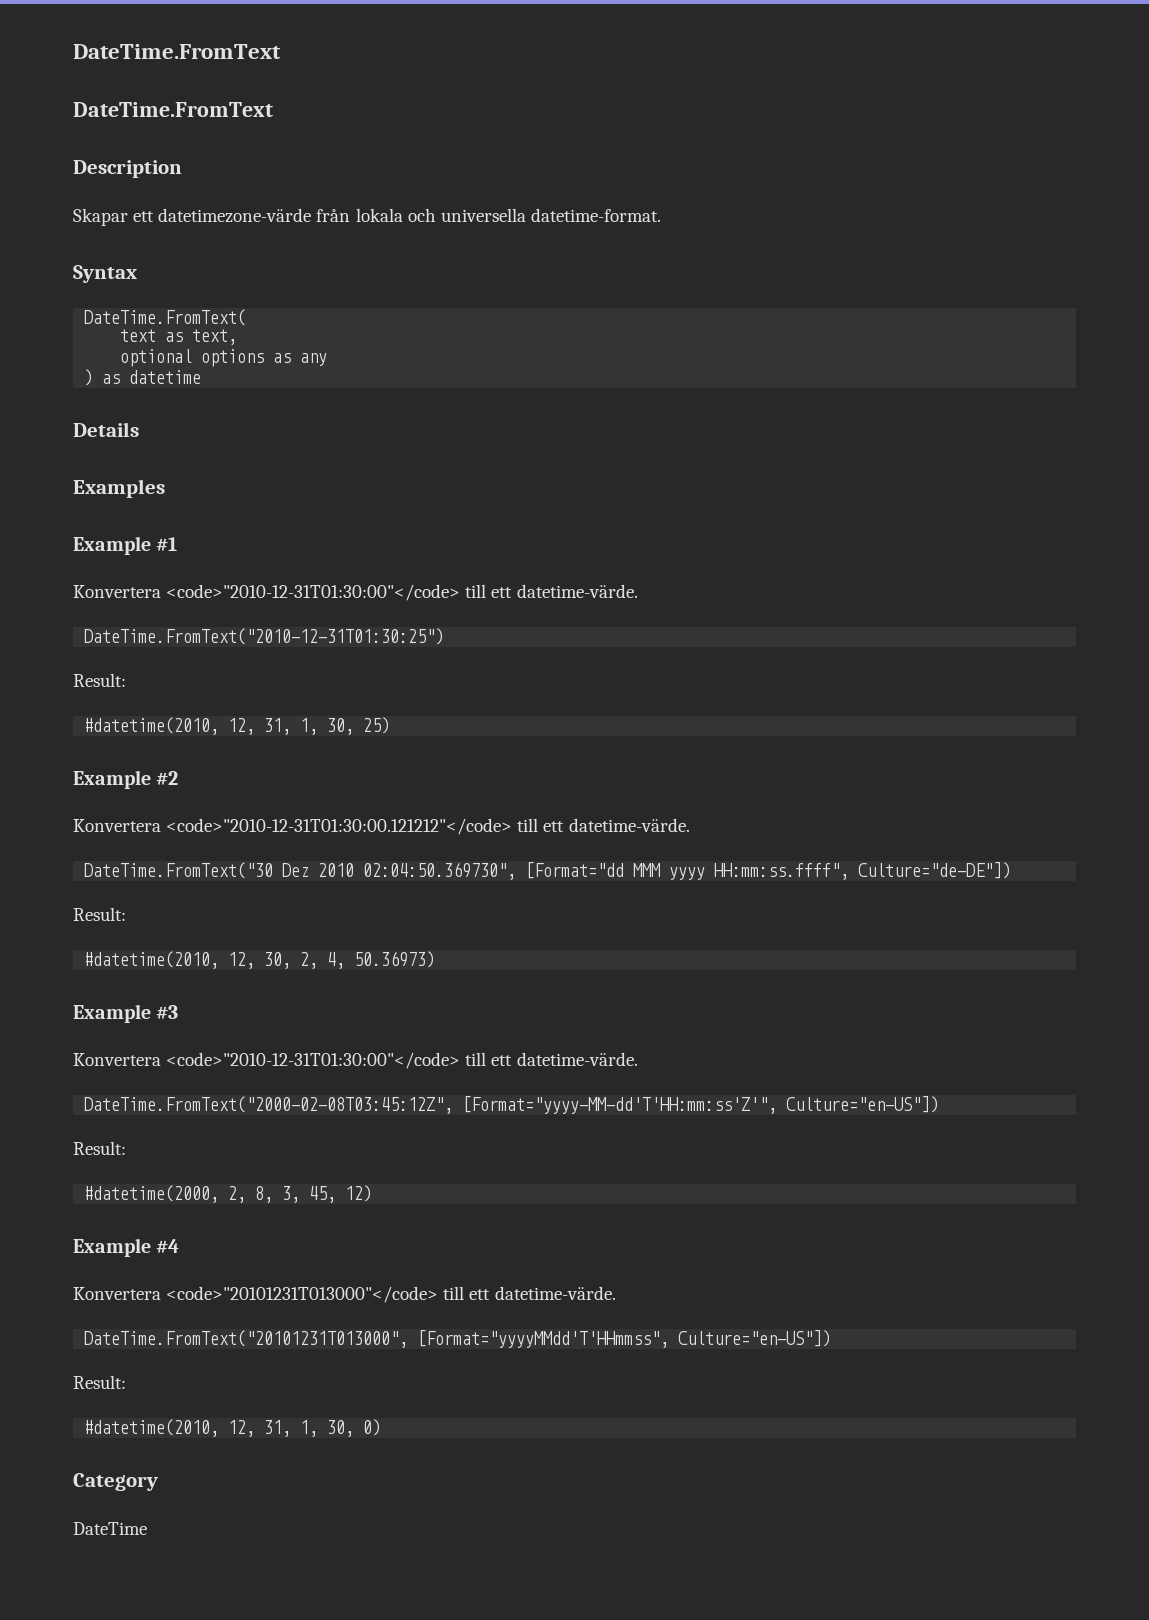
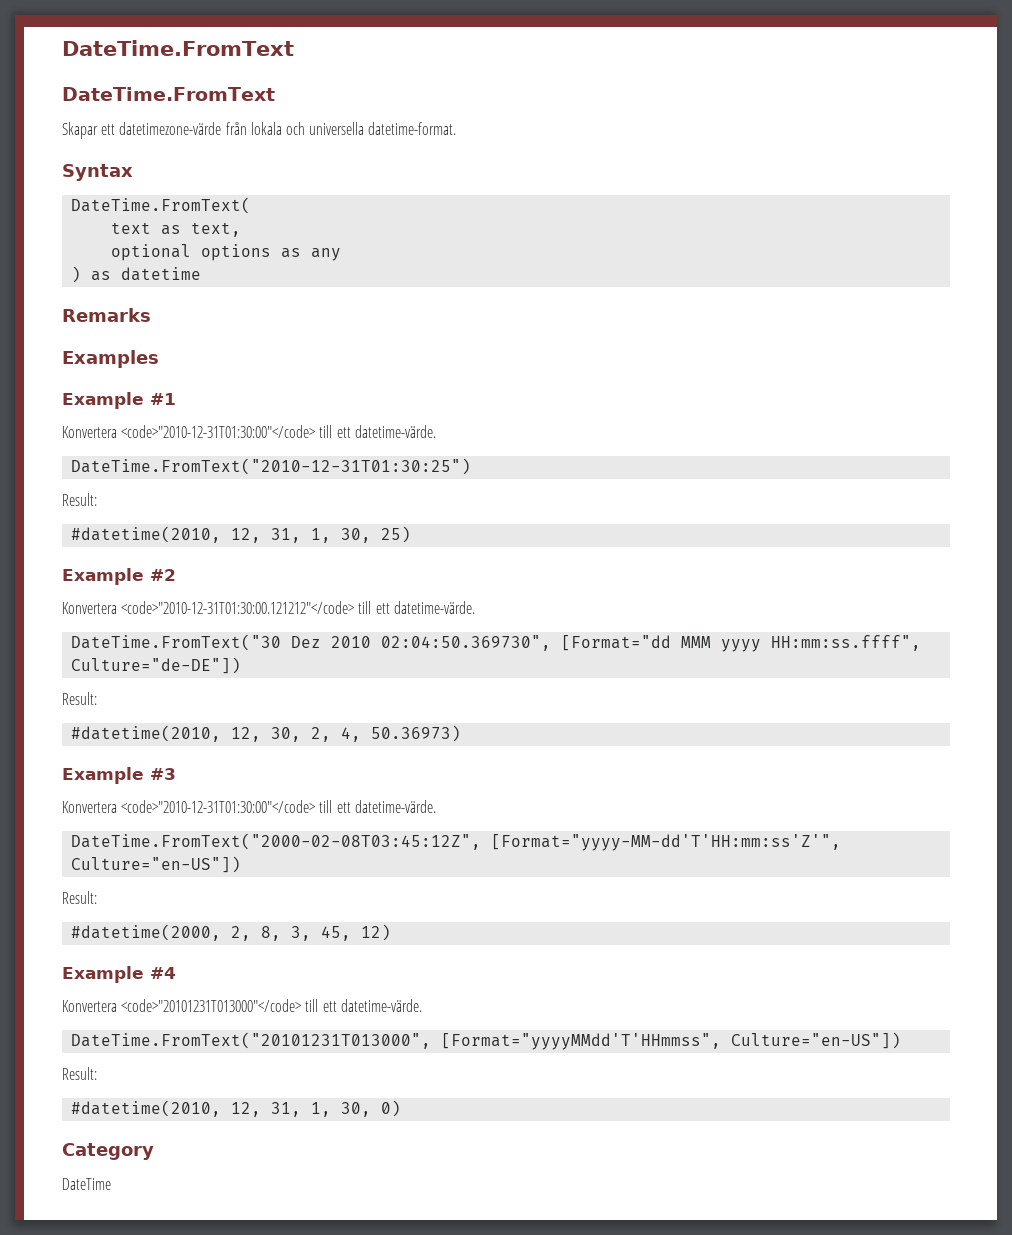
- Description
- Details
+ Remarks

